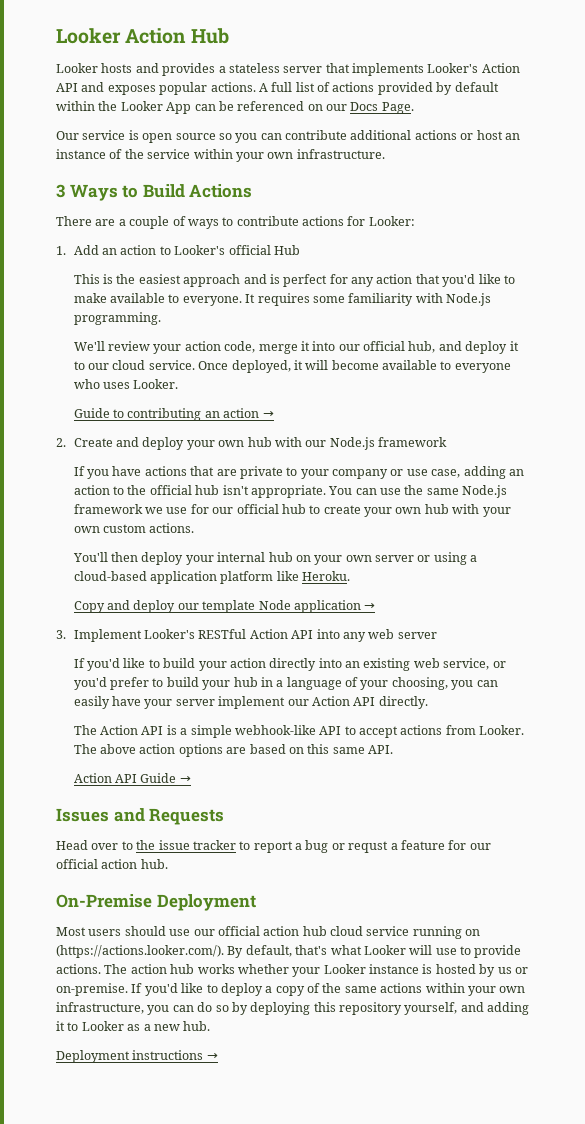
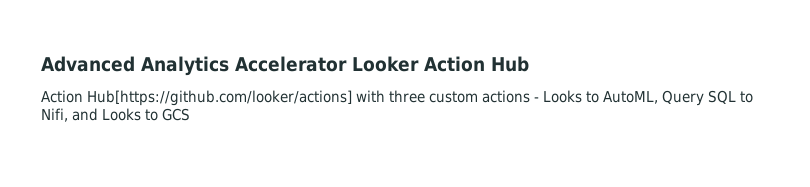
- Looker Action Hub
+ Advanced Analytics Accelerator Looker Action Hub
- Looker hosts and provides a stateless server that implements Looker's Action API and exposes popular actions. A full list of actions provided by default within the Looker App can be referenced on our Docs Page.
- Our service is open source so you can contribute additional actions or host an instance of the service within your own infrastructure.
- 3 Ways to Build Actions
- There are a couple of ways to contribute actions for Looker:
- 1. Add an action to Looker's official Hub
- This is the easiest approach and is perfect for any action that you'd like to make available to everyone. It requires some familiarity with Node.js programming.
- We'll review your action code, merge it into our official hub, and deploy it to our cloud service. Once deployed, it will become available to everyone who uses Looker.
- Guide to contributing an action →
- 2. Create and deploy your own hub with our Node.js framework
- If you have actions that are private to your company or use case, adding an action to the official hub isn't appropriate. You can use the same Node.js framework we use for our official hub to create your own hub with your own custom actions.
- You'll then deploy your internal hub on your own server or using a cloud-based application platform like Heroku.
- Copy and deploy our template Node application →
- 3. Implement Looker's RESTful Action API into any web server
- If you'd like to build your action directly into an existing web service, or you'd prefer to build your hub in a language of your choosing, you can easily have your server implement our Action API directly.
- The Action API is a simple webhook-like API to accept actions from Looker. The above action options are based on this same API.
- Action API Guide →
- Issues and Requests
- Head over to the issue tracker to report a bug or requst a feature for our official action hub.
- On-Premise Deployment
- Most users should use our official action hub cloud service running on (https://actions.looker.com/). By default, that's what Looker will use to provide actions. The action hub works whether your Looker instance is hosted by us or on-premise. If you'd like to deploy a copy of the same actions within your own infrastructure, you can do so by deploying this repository yourself, and adding it to Looker as a new hub.
- Deployment instructions →
+ Action Hub[https://github.com/looker/actions] with three custom actions - Looks to AutoML, Query SQL to Nifi, and Looks to GCS

